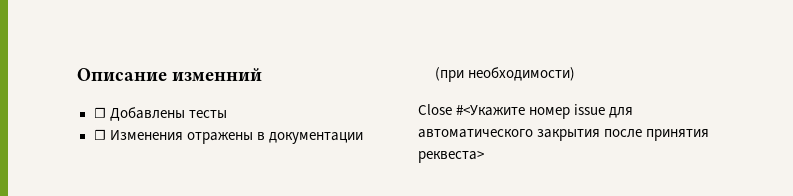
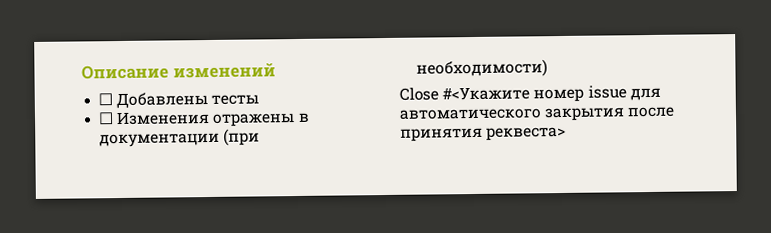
- Описание изменний
+ Описание изменений

